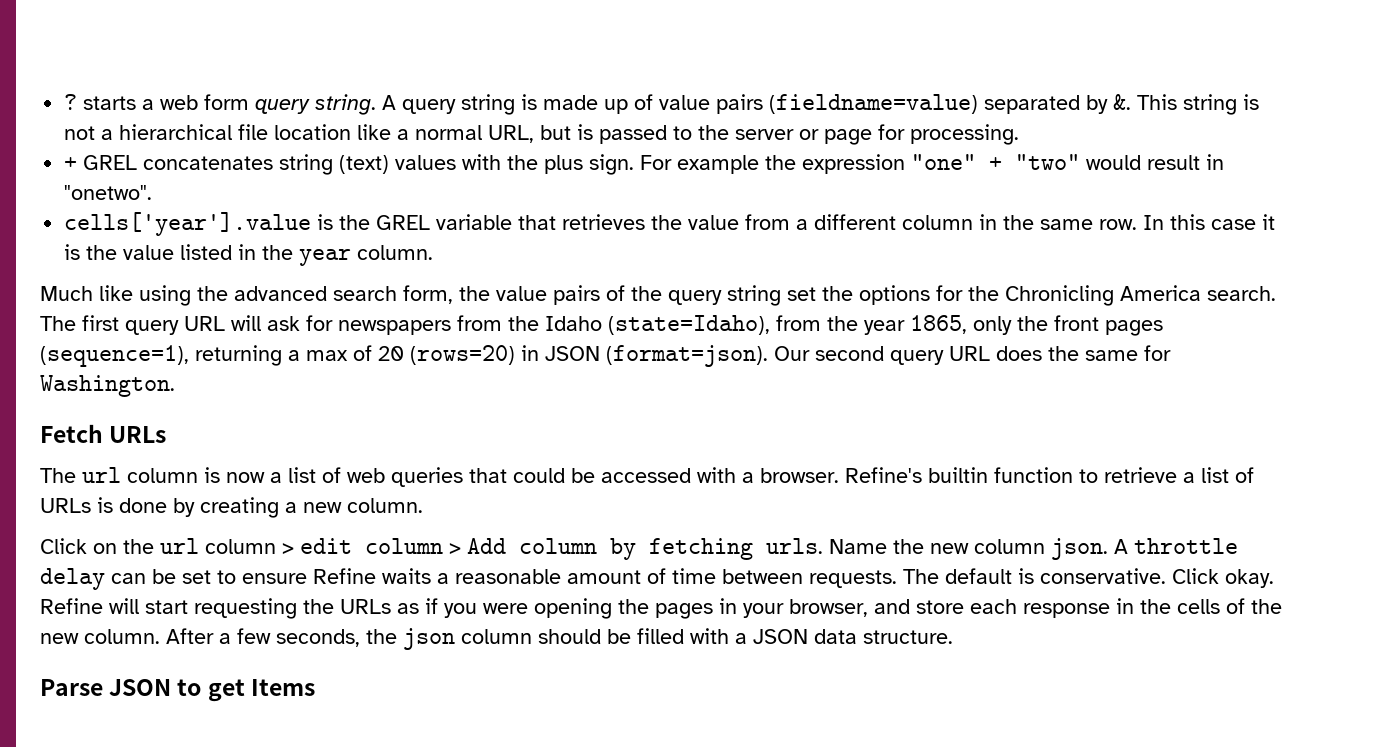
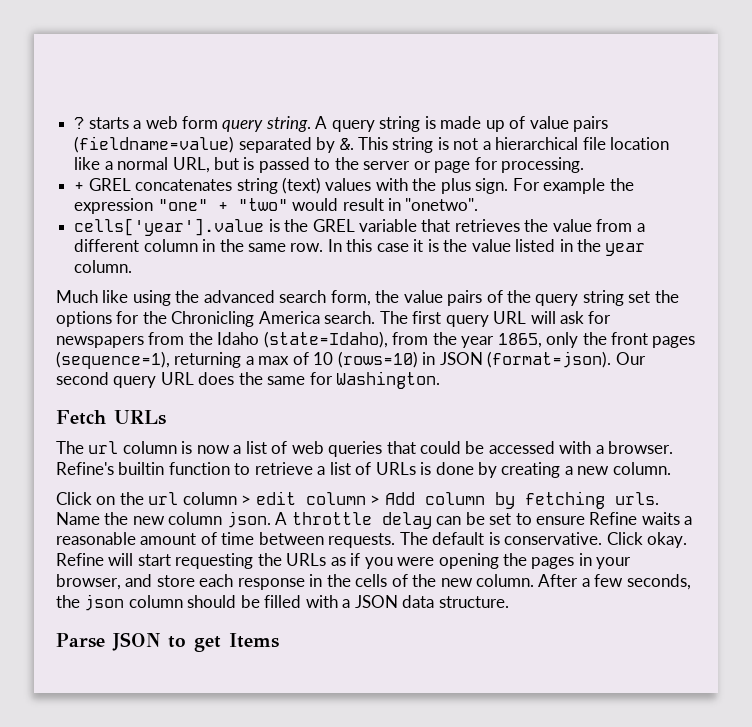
- The first query URL will ask for newspapers from the Idaho (state=Idaho), from the year 1865, only the front pages (sequence=1), returning a max of 20 (rows=20) in JSON (format=json).
+ The first query URL will ask for newspapers from the Idaho (state=Idaho), from the year 1865, only the front pages (sequence=1), returning a max of 10 (rows=10) in JSON (format=json).

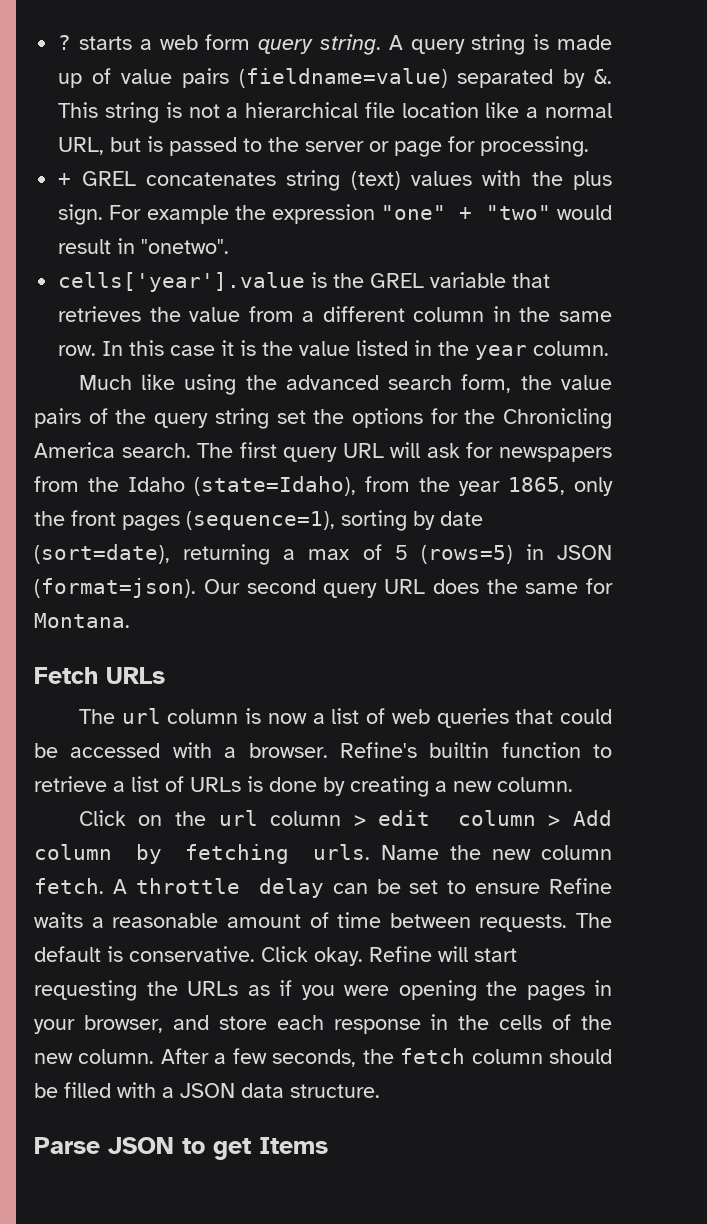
- The first query URL will ask for newspapers from the Idaho (state=Idaho), from the year 1865, only the front pages (sequence=1), returning a max of 10 (rows=10) in JSON (format=json).
+ The first query URL will ask for newspapers from the Idaho (state=Idaho), from the year 1865, only the front pages (sequence=1), sorting by date (sort=date), returning a max of 5 (rows=5) in JSON (format=json).
- Our second query URL does the same for Washington.
+ Our second query URL does the same for Montana.
- Name the new column json.
+ Name the new column fetch.
- After a few seconds, the json column should be filled with a JSON data structure.
+ After a few seconds, the fetch column should be filled with a JSON data structure.

